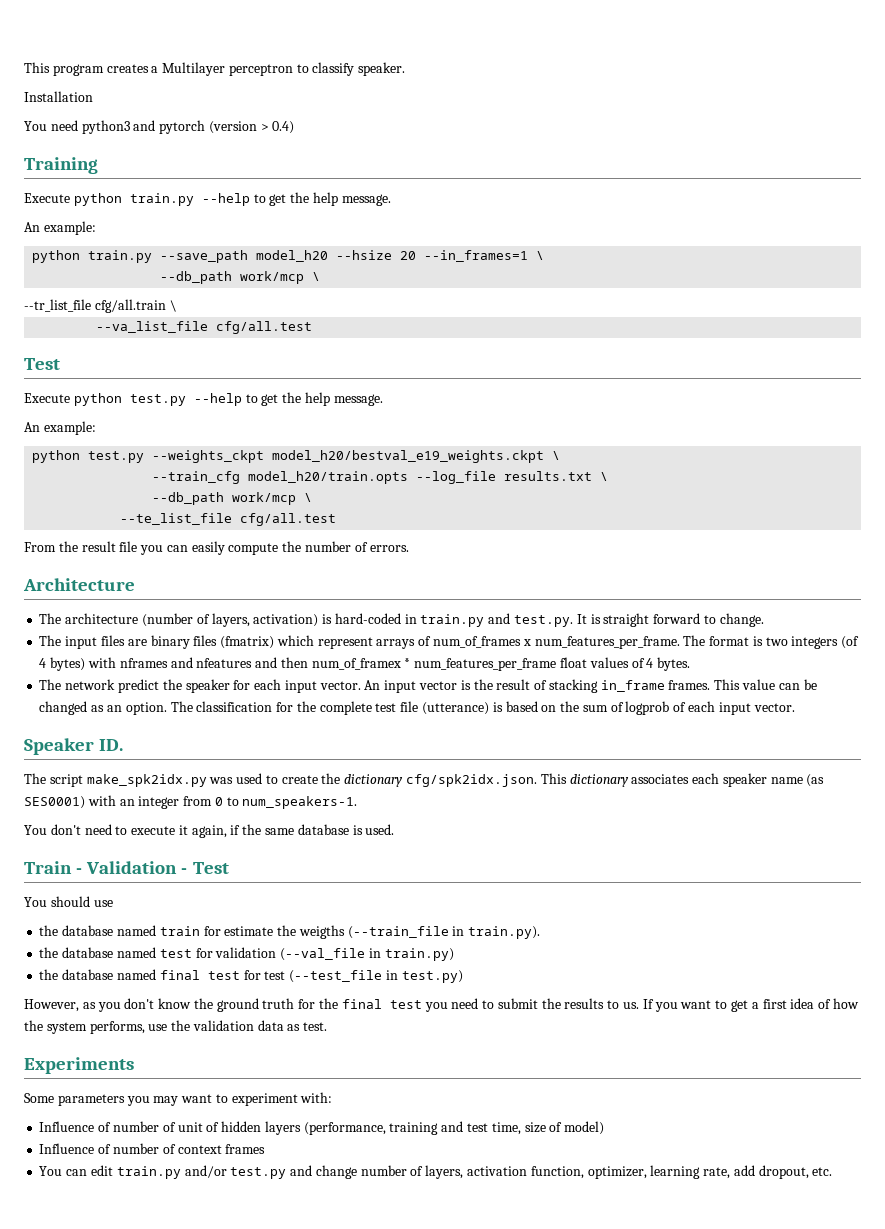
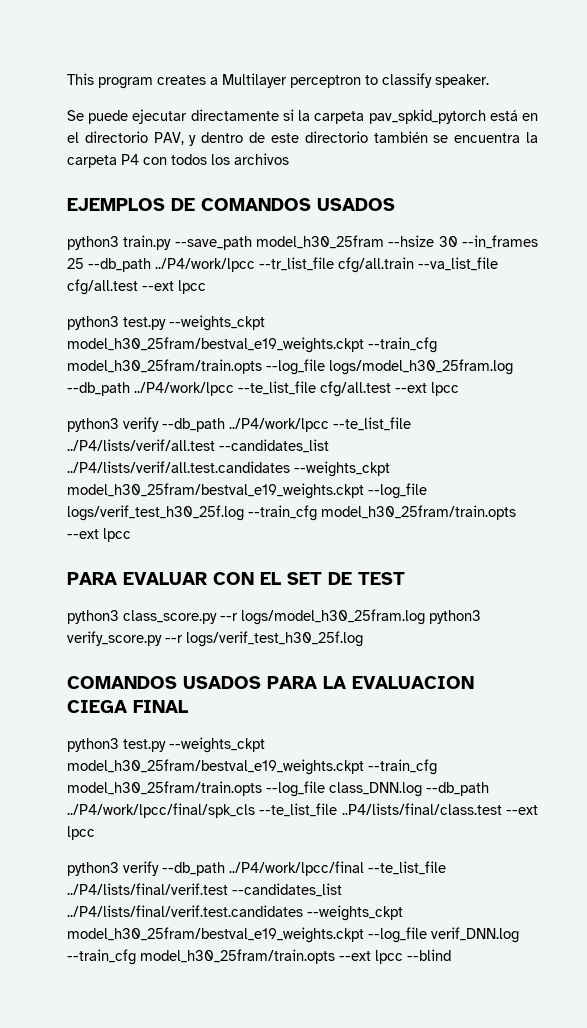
- Installation
- You need python3 and pytorch (version > 0.4)
- Training
- Execute python train.py --help to get the help message.
- An example:
- python train.py --save_path model_h20 --hsize 20 --in_frames=1 \
- --db_path work/mcp \
- --tr_list_file cfg/all.train \
- --va_list_file cfg/all.test
- Test
- Execute python test.py --help to get the help message.
- An example:
- python test.py --weights_ckpt model_h20/bestval_e19_weights.ckpt \
- --train_cfg model_h20/train.opts --log_file results.txt \
- --db_path work/mcp \
- --te_list_file cfg/all.test
- From the result file you can easily compute the number of errors.
- Architecture
- The architecture (number of layers, activation) is hard-coded in train.py and test.py. It is straight forward to change.
- The input files are binary files (fmatrix) which represent arrays of num_of_frames x num_features_per_frame. The format is two integers (of 4 bytes) with nframes and nfeatures and then num_of_framex * num_features_per_frame float values of 4 bytes.
- The network predict the speaker for each input vector. An input vector is the result of stacking in_frame frames. This value can be changed as an option. The classification for the complete test file (utterance) is based on the sum of logprob of each input vector.
- Speaker ID.
- The script make_spk2idx.py was used to create the dictionary cfg/spk2idx.json. This dictionary associates each speaker name (as SES0001) with an integer from 0 to num_speakers-1.
- You don't need to execute it again, if the same database is used.
- Train - Validation - Test
- You should use
- the database named train for estimate the weigths (--train_file in train.py).
- the database named test for validation (--val_file in train.py)
- the database named final test for test (--test_file in test.py)
- However, as you don't know the ground truth for the final test you need to submit the results to us. If you want to get a first idea of how the system performs, use the validation data as test.
- Experiments
- Some parameters you may want to experiment with:
- Influence of number of unit of hidden layers (performance, training and test time, size of model)
- Influence of number of context frames
- You can edit train.py and/or test.py and change number of layers, activation function, optimizer, learning rate, add dropout, etc.
+ Se puede ejecutar directamente si la carpeta pav_spkid_pytorch está en el directorio PAV, y dentro de este directorio también se encuentra la carpeta P4 con todos los archivos
+ EJEMPLOS DE COMANDOS USADOS
+ python3 train.py --save_path model_h30_25fram --hsize 30 --in_frames 25 --db_path ../P4/work/lpcc --tr_list_file cfg/all.train --va_list_file cfg/all.test --ext lpcc
+ python3 test.py --weights_ckpt model_h30_25fram/bestval_e19_weights.ckpt --train_cfg model_h30_25fram/train.opts --log_file logs/model_h30_25fram.log --db_path ../P4/work/lpcc --te_list_file cfg/all.test --ext lpcc
+ python3 verify --db_path ../P4/work/lpcc --te_list_file ../P4/lists/verif/all.test --candidates_list ../P4/lists/verif/all.test.candidates --weights_ckpt model_h30_25fram/bestval_e19_weights.ckpt --log_file logs/verif_test_h30_25f.log --train_cfg model_h30_25fram/train.opts --ext lpcc
+ PARA EVALUAR CON EL SET DE TEST
+ python3 class_score.py --r logs/model_h30_25fram.log python3 verify_score.py --r logs/verif_test_h30_25f.log
+ COMANDOS USADOS PARA LA EVALUACION CIEGA FINAL
+ python3 test.py --weights_ckpt model_h30_25fram/bestval_e19_weights.ckpt --train_cfg model_h30_25fram/train.opts --log_file class_DNN.log --db_path ../P4/work/lpcc/final/spk_cls --te_list_file ..P4/lists/final/class.test --ext lpcc
+ python3 verify --db_path ../P4/work/lpcc/final --te_list_file ../P4/lists/final/verif.test --candidates_list ../P4/lists/final/verif.test.candidates --weights_ckpt model_h30_25fram/bestval_e19_weights.ckpt --log_file verif_DNN.log --train_cfg model_h30_25fram/train.opts --ext lpcc --blind

